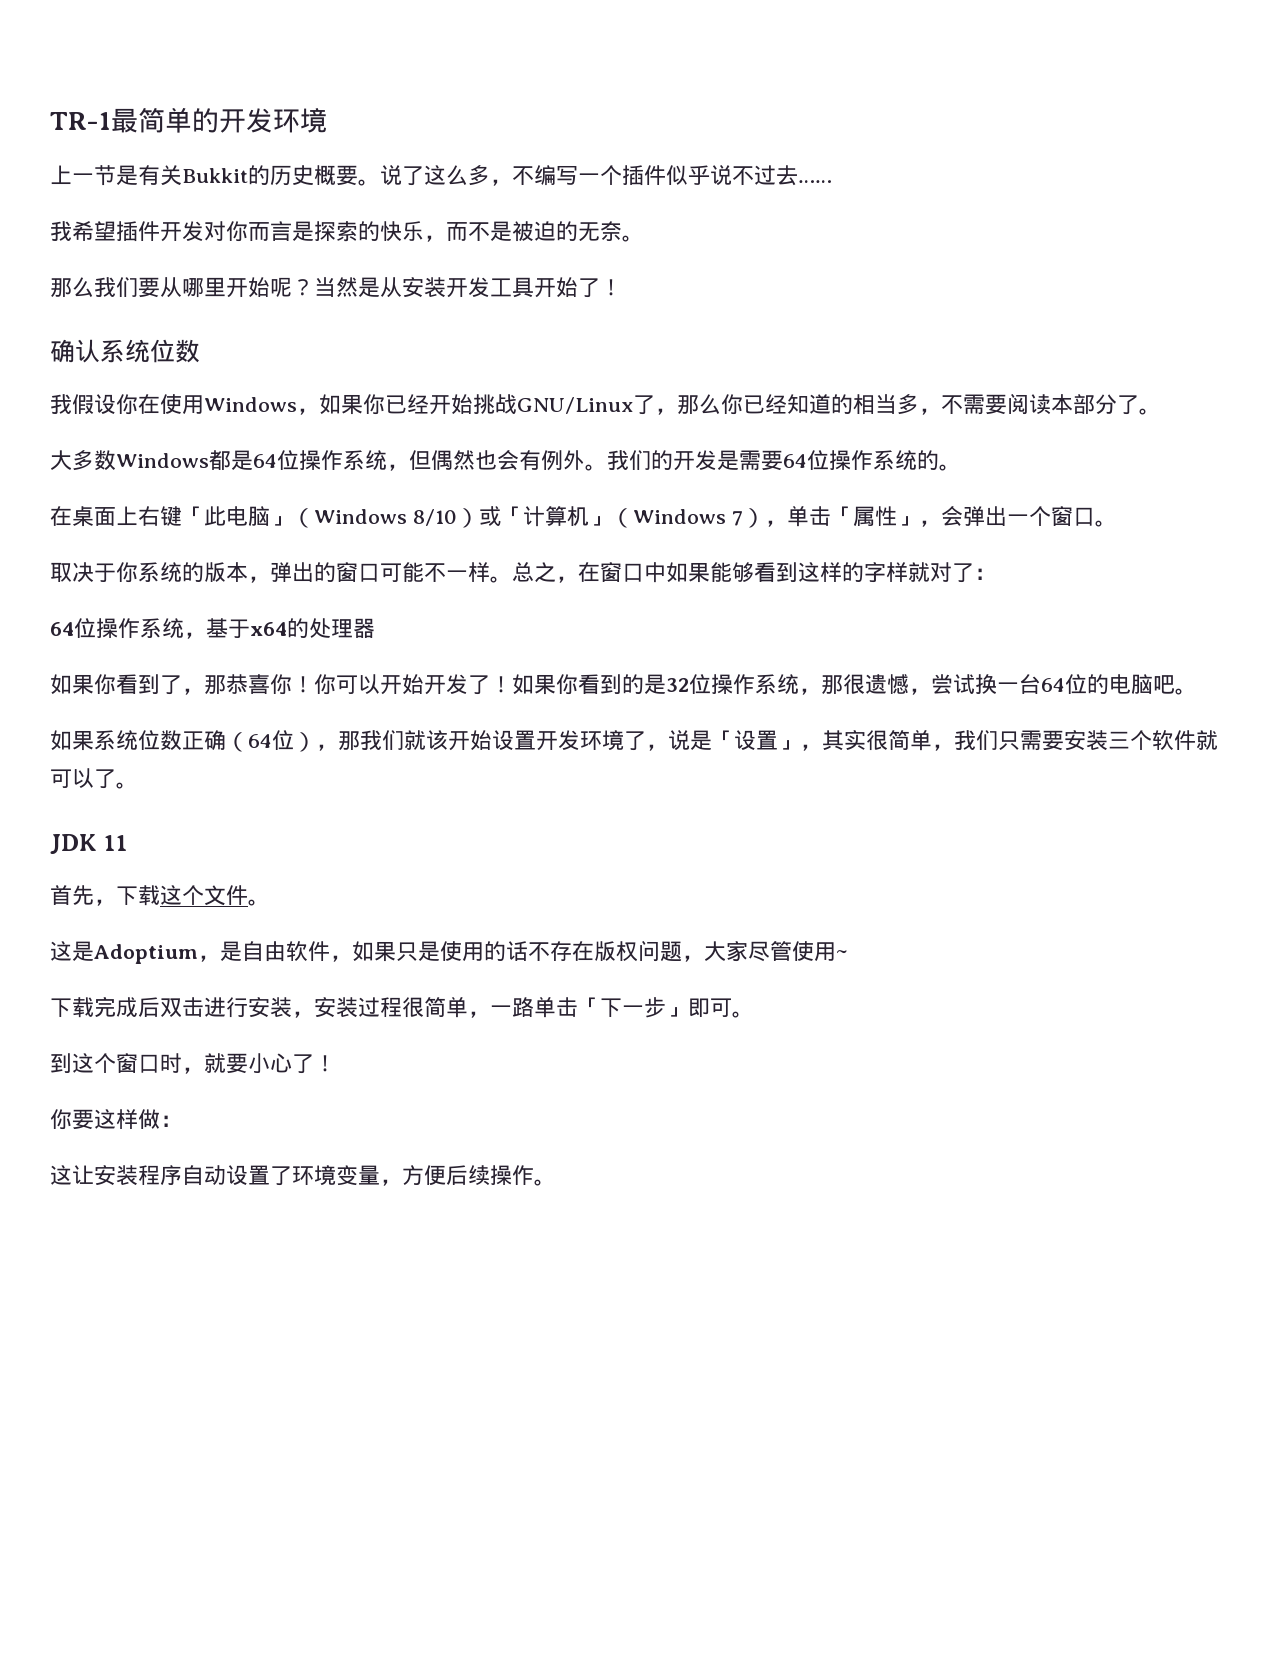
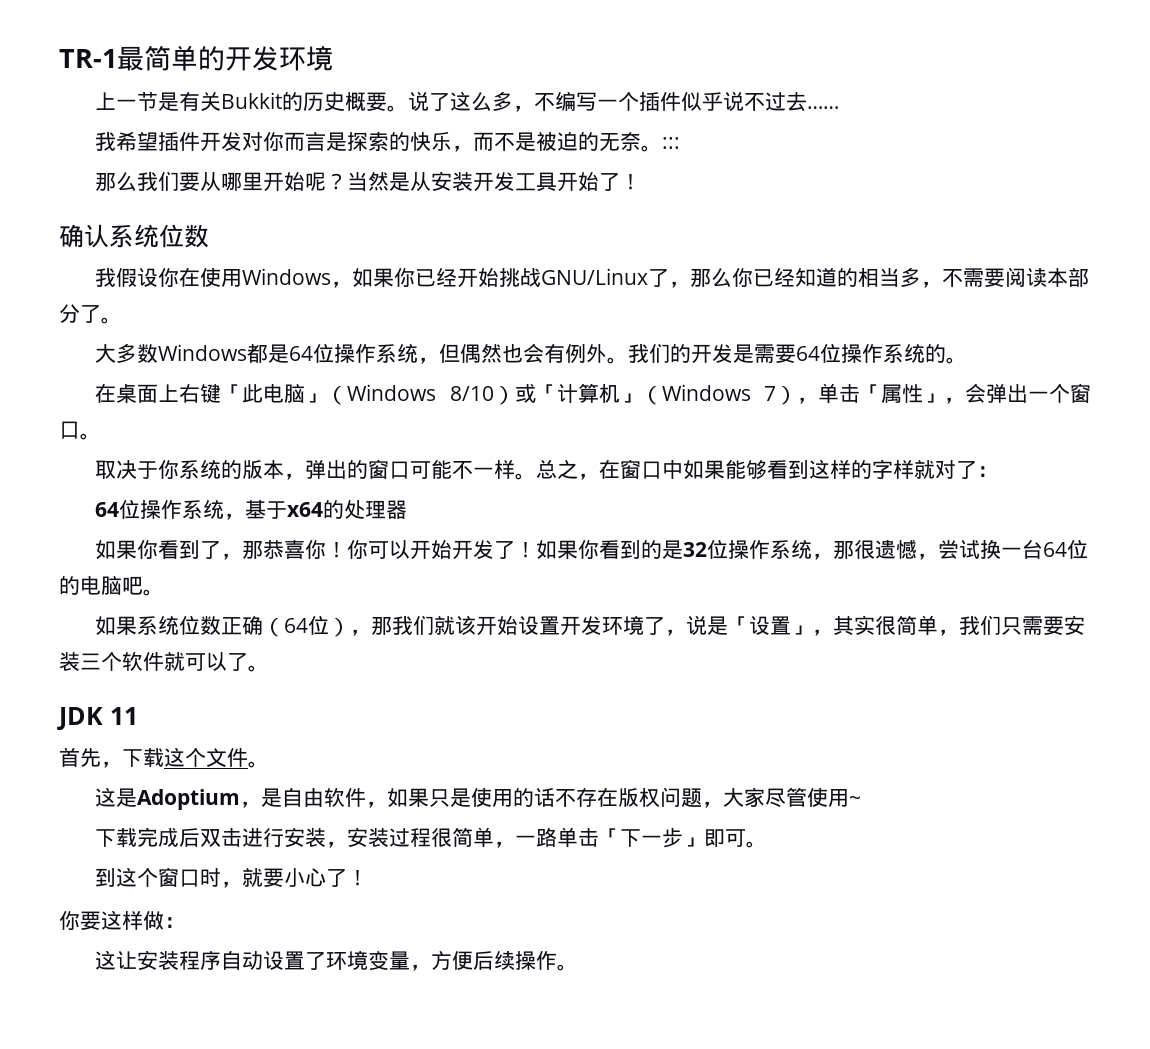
- 我希望插件开发对你而言是探索的快乐，而不是被迫的无奈。
+ 我希望插件开发对你而言是探索的快乐，而不是被迫的无奈。:::

